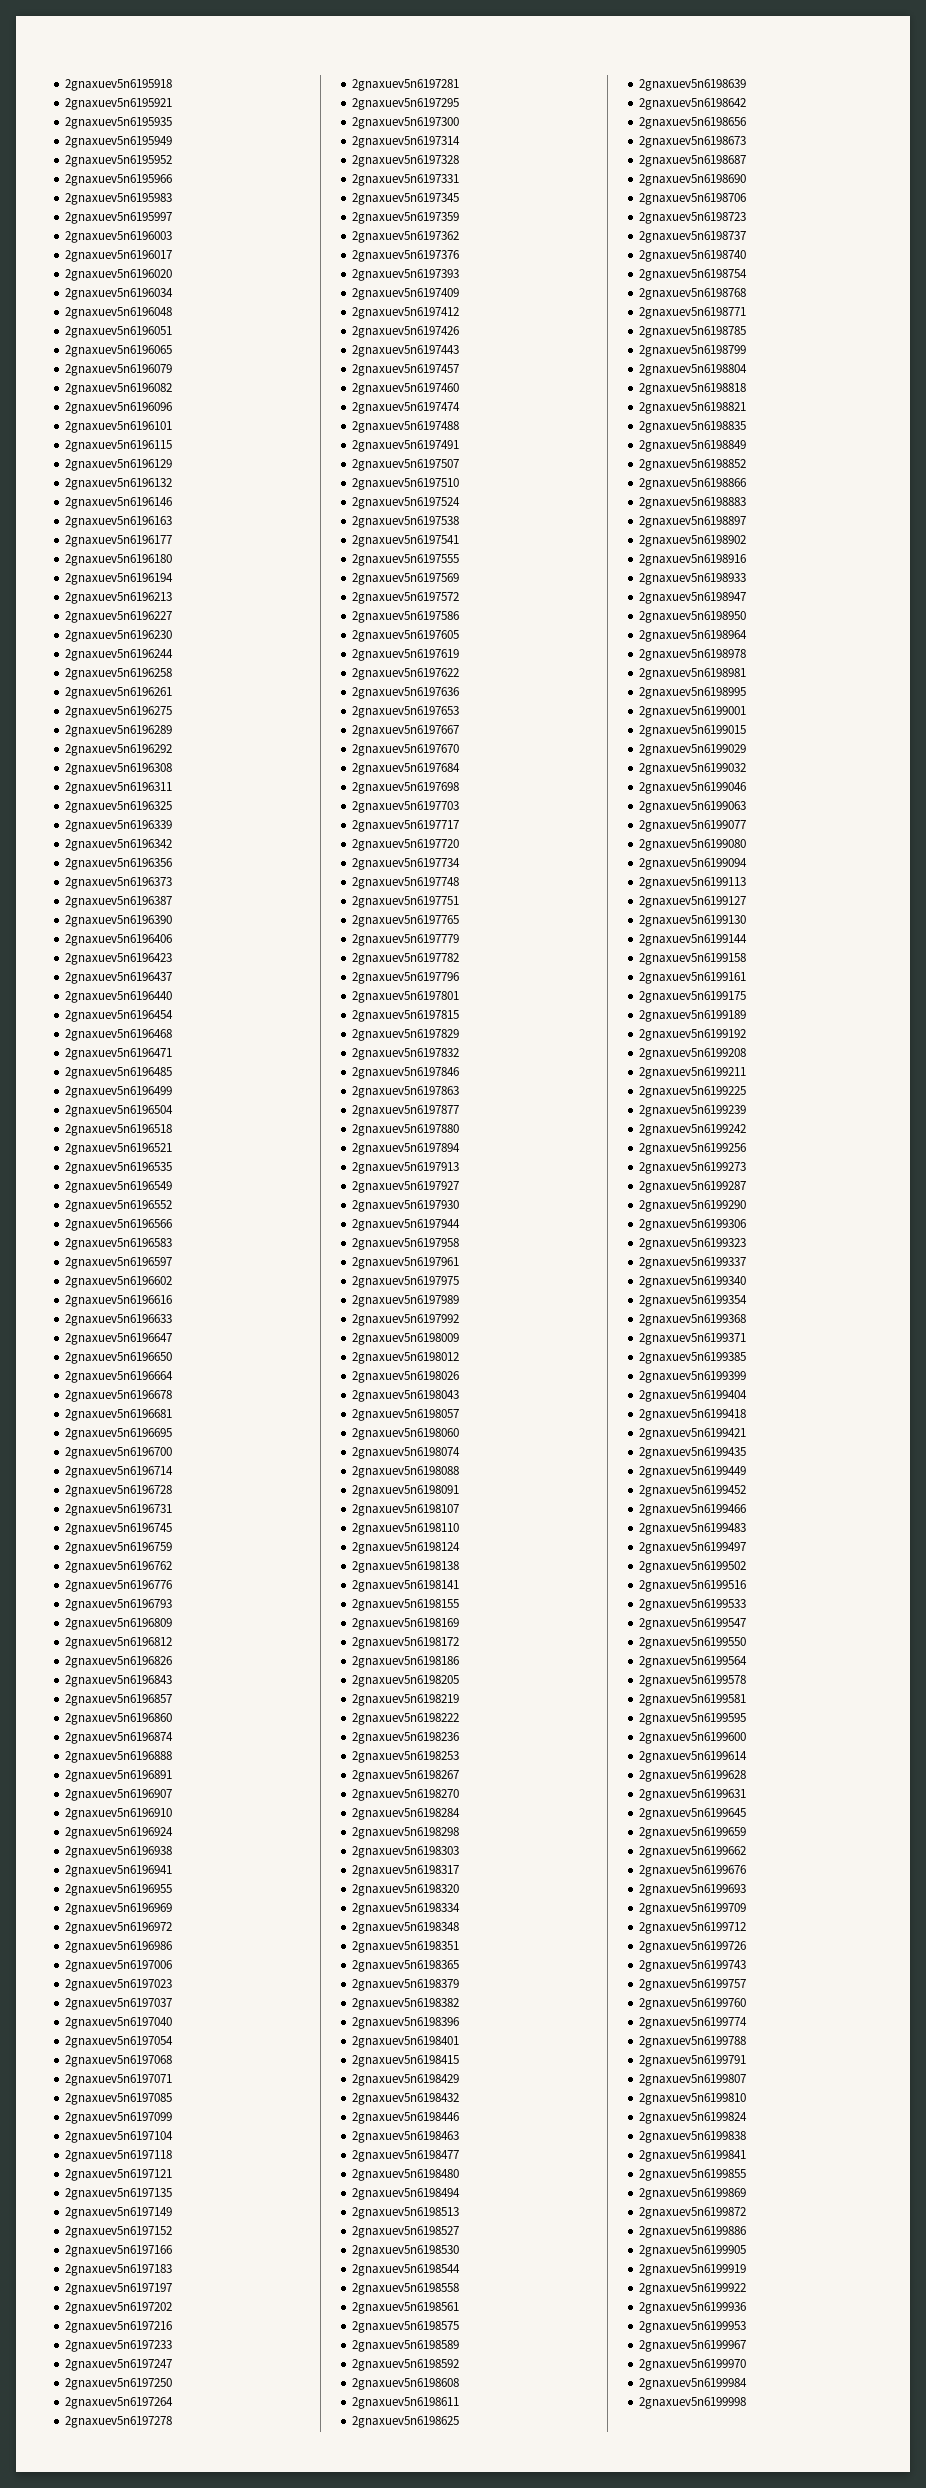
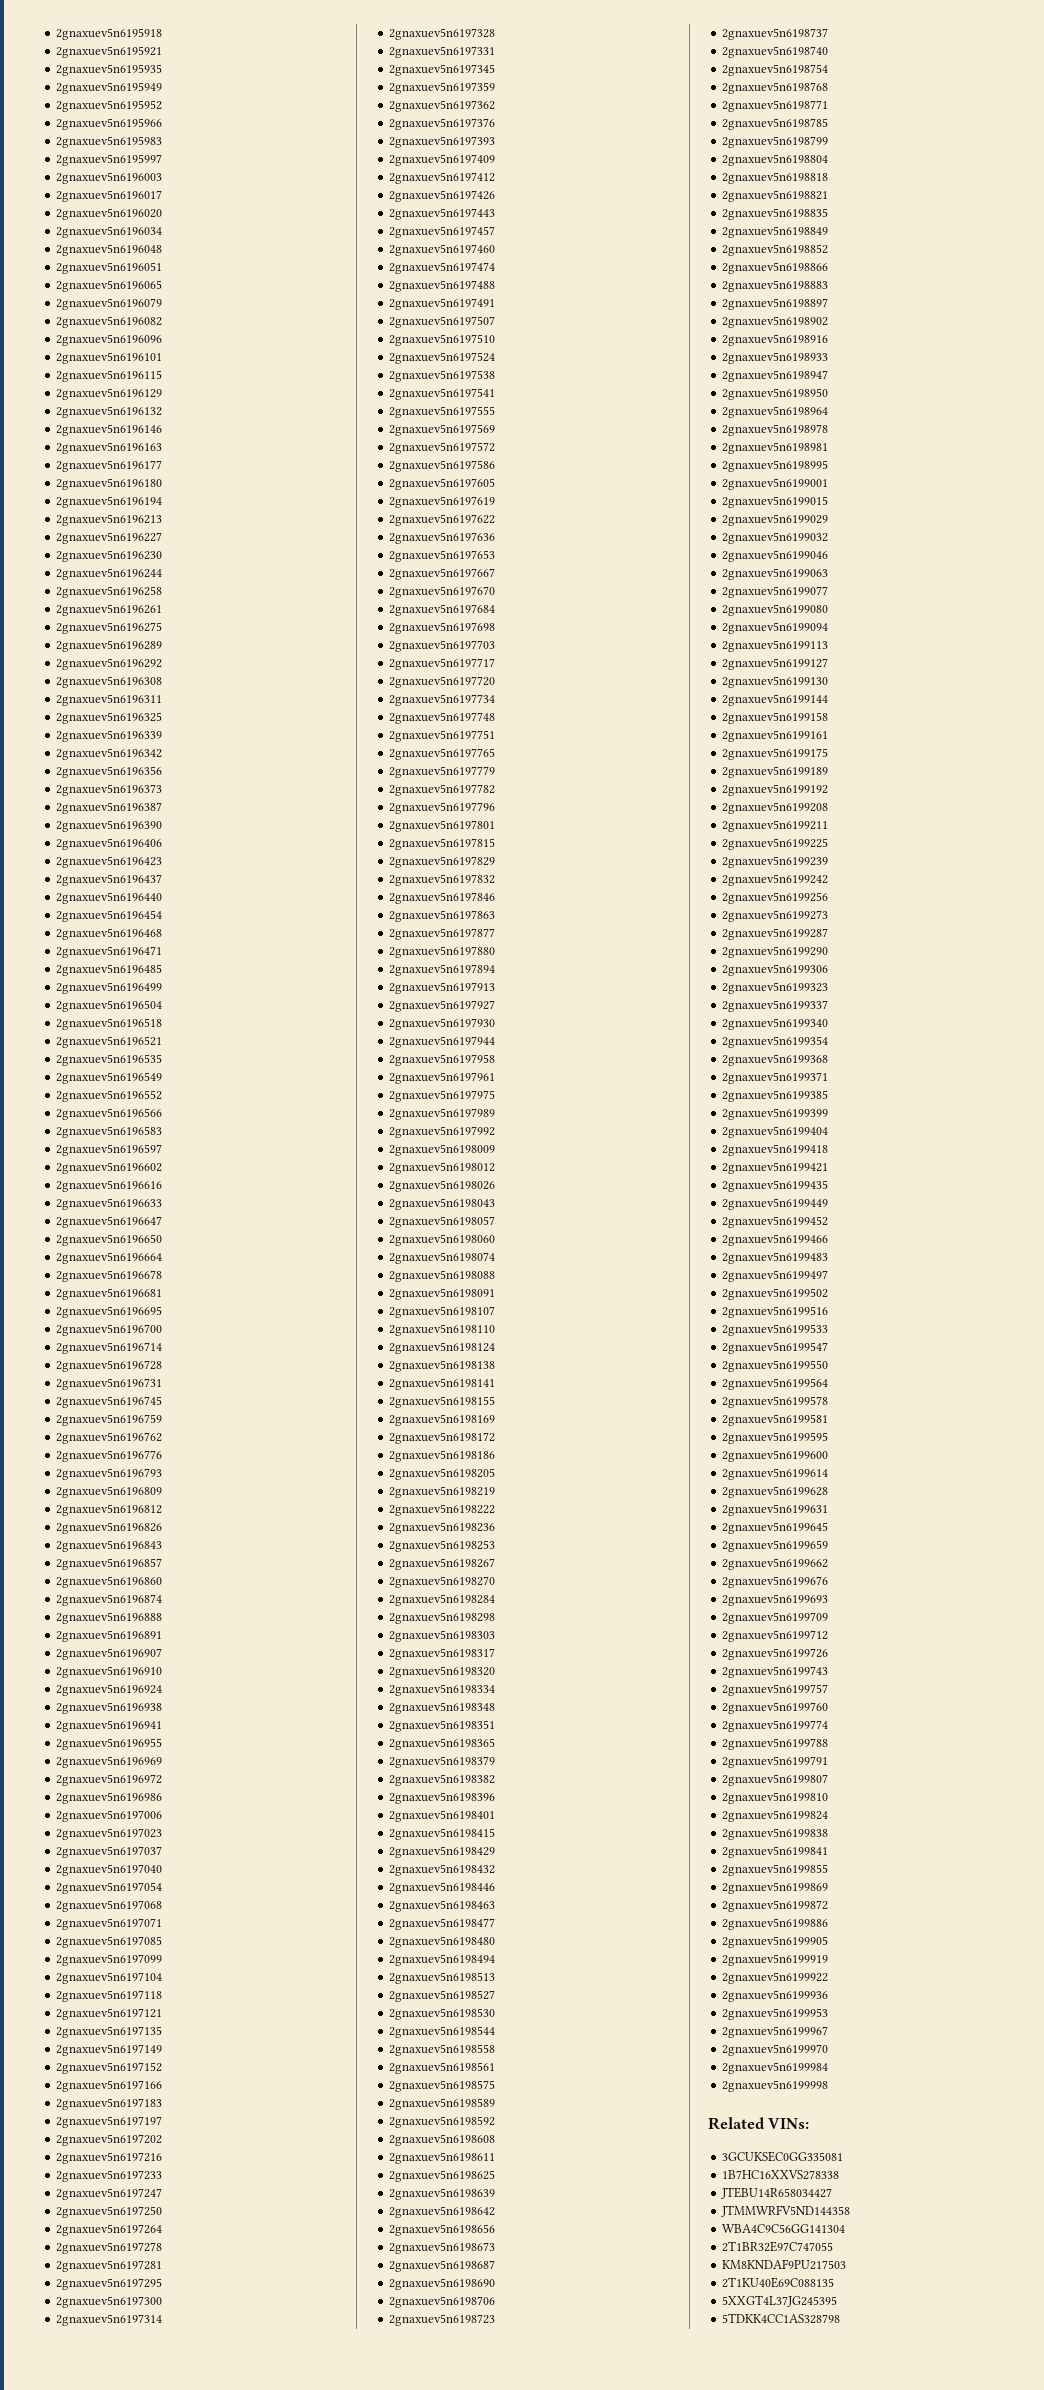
+ Related VINs:
+ 3GCUKSEC0GG335081
+ 1B7HC16XXVS278338
+ JTEBU14R658034427
+ JTMMWRFV5ND144358
+ WBA4C9C56GG141304
+ 2T1BR32E97C747055
+ KM8KNDAF9PU217503
+ 2T1KU40E69C088135
+ 5XXGT4L37JG245395
+ 5TDKK4CC1AS328798

